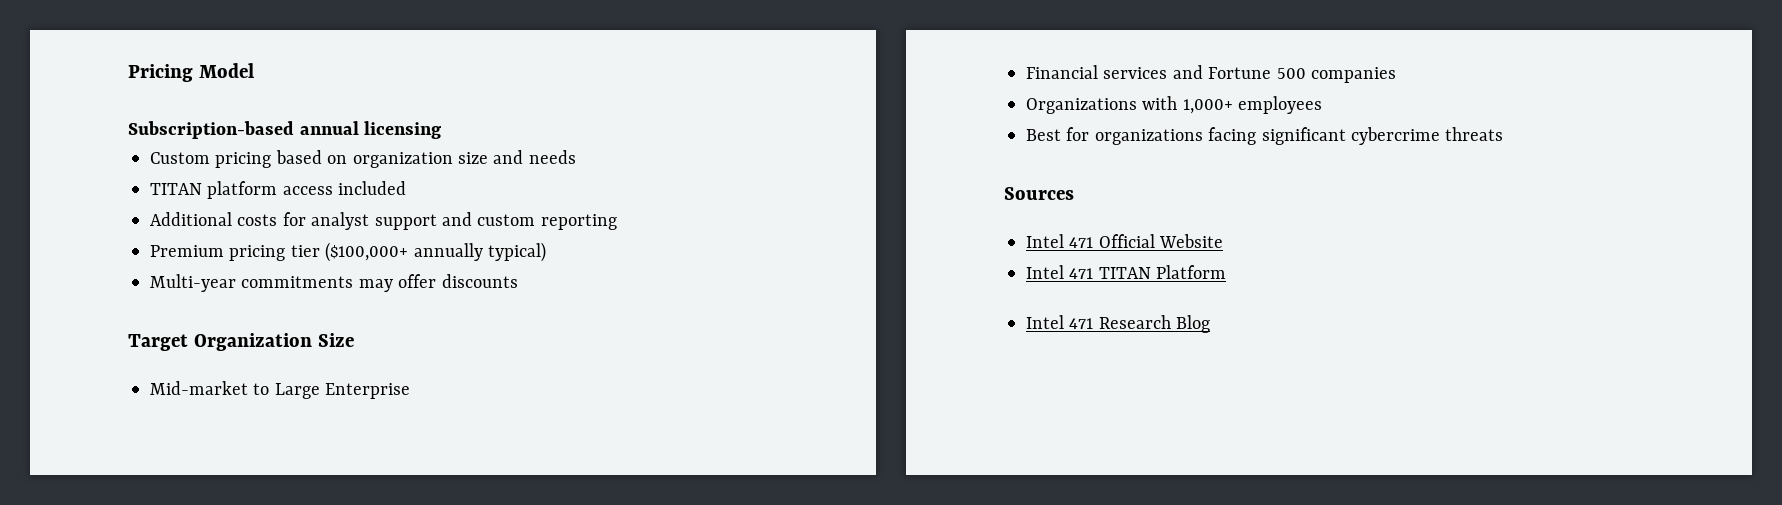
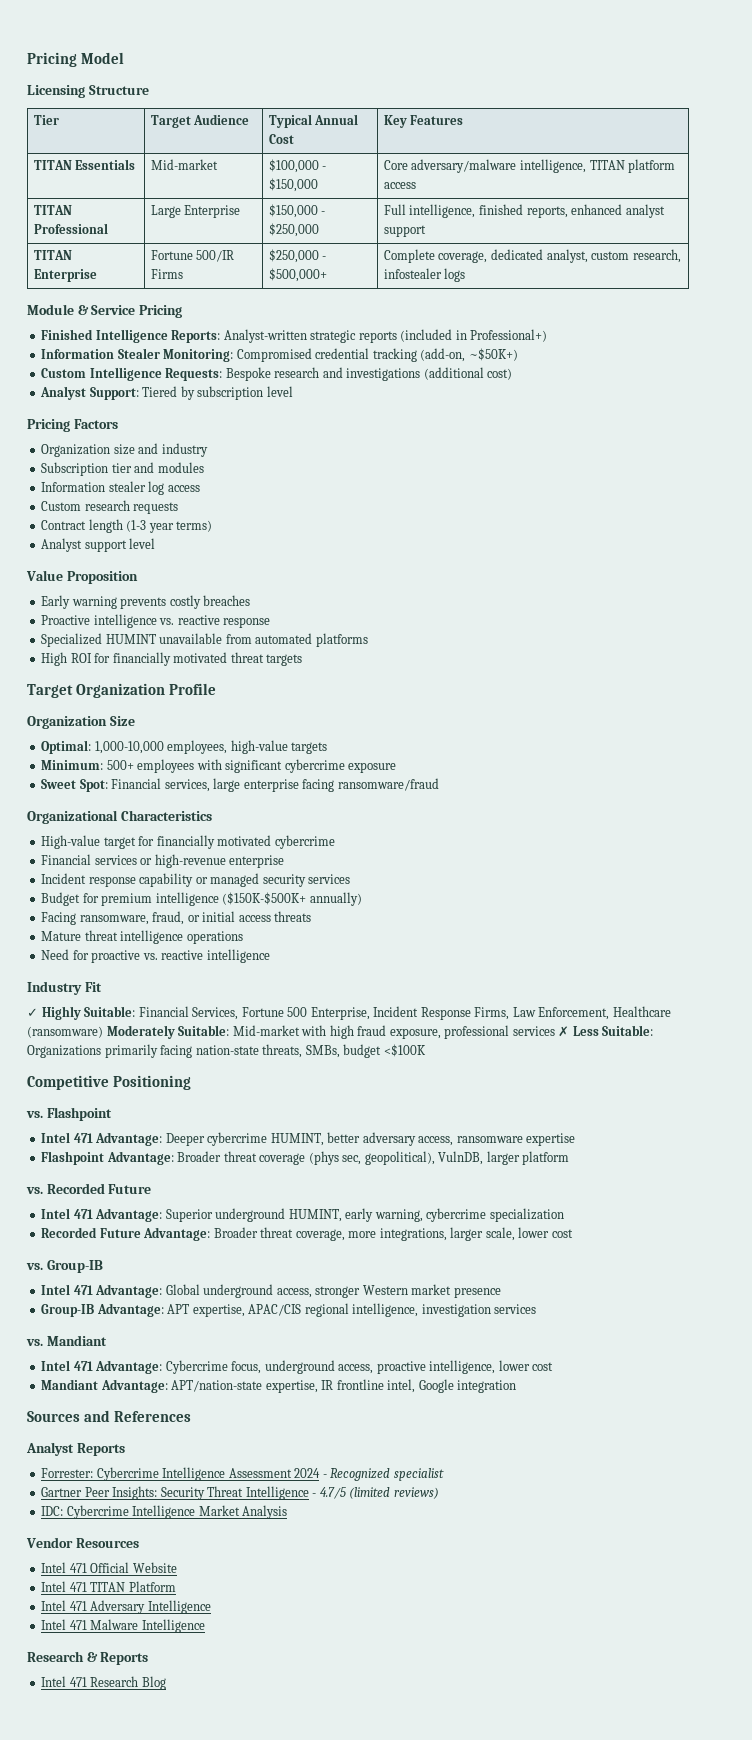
- Subscription-based annual licensing
- Custom pricing based on organization size and needs
- TITAN platform access included
- Additional costs for analyst support and custom reporting
- Premium pricing tier ($100,000+ annually typical)
- Multi-year commitments may offer discounts
+ Licensing Structure
+ Tier | Target Audience | Typical Annual Cost | Key Features
+ TITAN Essentials | Mid-market | $100,000 - $150,000 | Core adversary/malware intelligence, TITAN platform access
+ TITAN Professional | Large Enterprise | $150,000 - $250,000 | Full intelligence, finished reports, enhanced analyst support
+ TITAN Enterprise | Fortune 500/IR Firms | $250,000 - $500,000+ | Complete coverage, dedicated analyst, custom research, infostealer logs
+ Module & Service Pricing
+ Finished Intelligence Reports: Analyst-written strategic reports (included in Professional+)
+ Information Stealer Monitoring: Compromised credential tracking (add-on, ~$50K+)
+ Custom Intelligence Requests: Bespoke research and investigations (additional cost)
+ Analyst Support: Tiered by subscription level
+ Pricing Factors
+ Organization size and industry
+ Subscription tier and modules
+ Information stealer log access
+ Custom research requests
+ Contract length (1-3 year terms)
+ Analyst support level
+ Value Proposition
+ Early warning prevents costly breaches
+ Proactive intelligence vs. reactive response
+ Specialized HUMINT unavailable from automated platforms
+ High ROI for financially motivated threat targets
- Target Organization Size
+ Target Organization Profile
+ Organization Size
- Mid-market to Large Enterprise
- Financial services and Fortune 500 companies
- Organizations with 1,000+ employees
- Best for organizations facing significant cybercrime threats
- Sources
+ Optimal: 1,000-10,000 employees, high-value targets
+ Minimum: 500+ employees with significant cybercrime exposure
+ Sweet Spot: Financial services, large enterprise facing ransomware/fraud
+ Organizational Characteristics
+ High-value target for financially motivated cybercrime
+ Financial services or high-revenue enterprise
+ Incident response capability or managed security services
+ Budget for premium intelligence ($150K-$500K+ annually)
+ Facing ransomware, fraud, or initial access threats
+ Mature threat intelligence operations
+ Need for proactive vs. reactive intelligence
+ Industry Fit
+ ✓ Highly Suitable: Financial Services, Fortune 500 Enterprise, Incident Response Firms, Law Enforcement, Healthcare (ransomware) Moderately Suitable: Mid-market with high fraud exposure, professional services ✗ Less Suitable: Organizations primarily facing nation-state threats, SMBs, budget <$100K
+ Competitive Positioning
+ vs. Flashpoint
+ Intel 471 Advantage: Deeper cybercrime HUMINT, better adversary access, ransomware expertise
+ Flashpoint Advantage: Broader threat coverage (phys sec, geopolitical), VulnDB, larger platform
+ vs. Recorded Future
+ Intel 471 Advantage: Superior underground HUMINT, early warning, cybercrime specialization
+ Recorded Future Advantage: Broader threat coverage, more integrations, larger scale, lower cost
+ vs. Group-IB
+ Intel 471 Advantage: Global underground access, stronger Western market presence
+ Group-IB Advantage: APT expertise, APAC/CIS regional intelligence, investigation services
+ vs. Mandiant
+ Intel 471 Advantage: Cybercrime focus, underground access, proactive intelligence, lower cost
+ Mandiant Advantage: APT/nation-state expertise, IR frontline intel, Google integration
+ Sources and References
+ Analyst Reports
+ Forrester: Cybercrime Intelligence Assessment 2024 - Recognized specialist
+ Gartner Peer Insights: Security Threat Intelligence - 4.7/5 (limited reviews)
+ IDC: Cybercrime Intelligence Market Analysis
+ Vendor Resources
+ Intel 471 Adversary Intelligence
+ Intel 471 Malware Intelligence
+ Research & Reports

